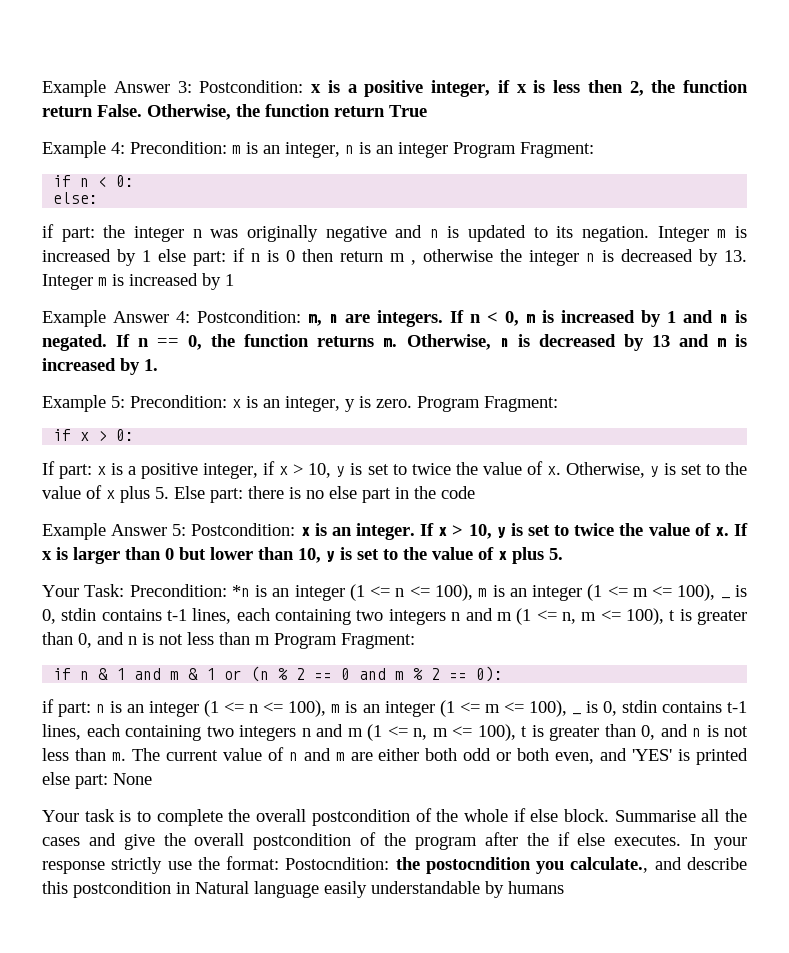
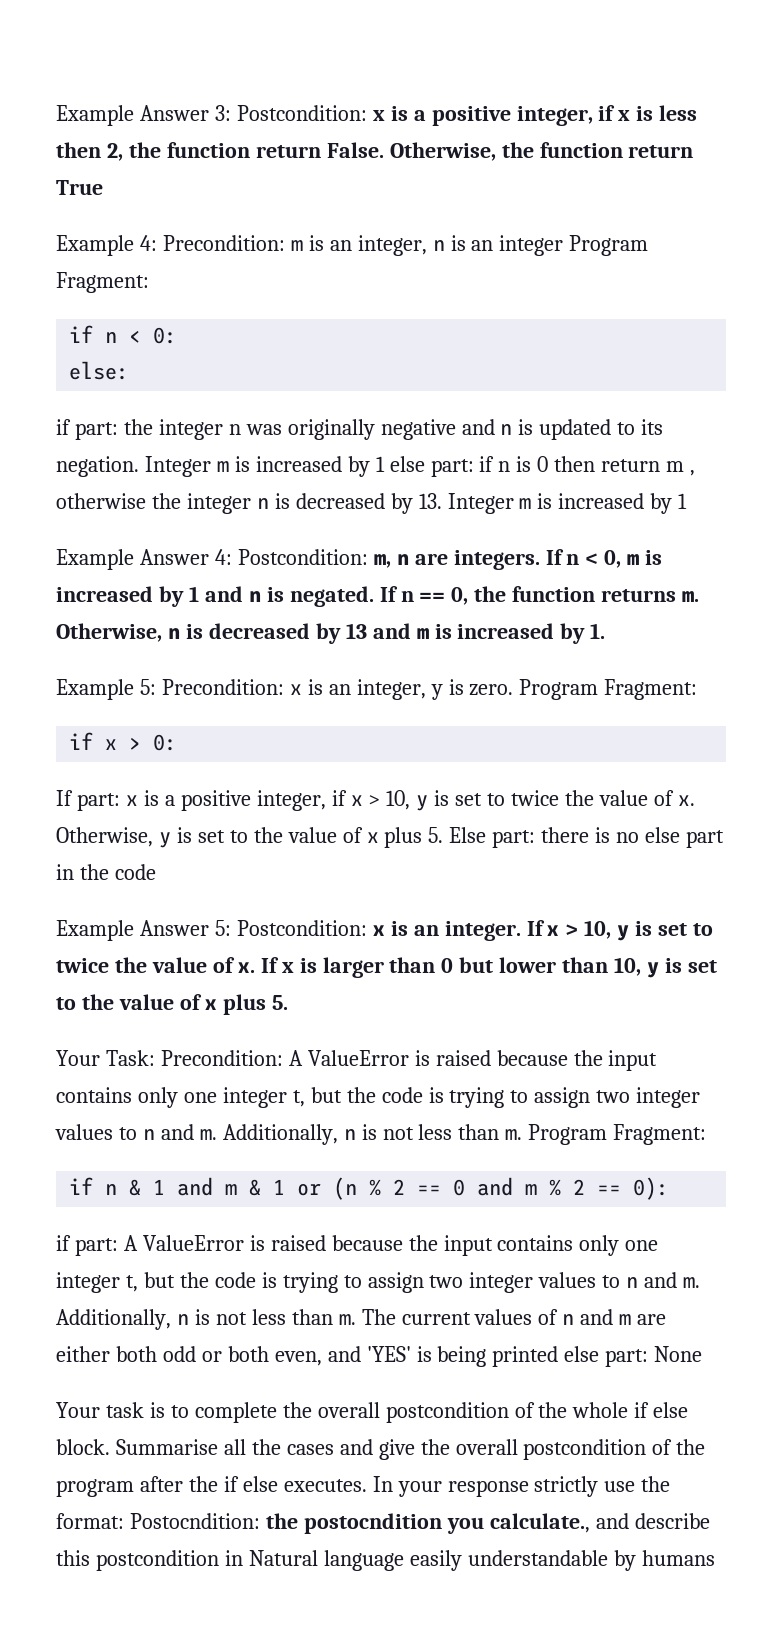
- Your Task: Precondition: *n is an integer (1 <= n <= 100), m is an integer (1 <= m <= 100), _ is 0, stdin contains t-1 lines, each containing two integers n and m (1 <= n, m <= 100), t is greater than 0, and n is not less than m Program Fragment:
+ Your Task: Precondition: A ValueError is raised because the input contains only one integer t, but the code is trying to assign two integer values to n and m. Additionally, n is not less than m. Program Fragment:
- if part: n is an integer (1 <= n <= 100), m is an integer (1 <= m <= 100), _ is 0, stdin contains t-1 lines, each containing two integers n and m (1 <= n, m <= 100), t is greater than 0, and n is not less than m.
+ if part: A ValueError is raised because the input contains only one integer t, but the code is trying to assign two integer values to n and m. Additionally, n is not less than m.
- The current value of n and m are either both odd or both even, and 'YES' is printed else part: None
+ The current values of n and m are either both odd or both even, and 'YES' is being printed else part: None

